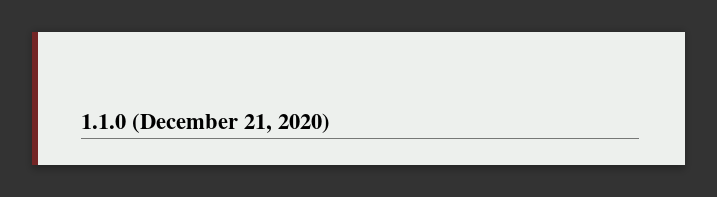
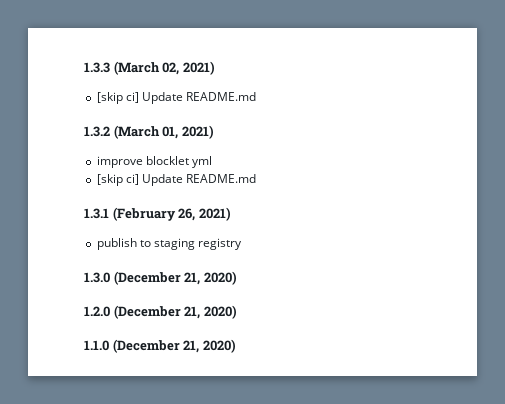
+ 1.3.3 (March 02, 2021)
+ [skip ci] Update README.md
+ 1.3.2 (March 01, 2021)
+ improve blocklet yml
+ [skip ci] Update README.md
+ 1.3.1 (February 26, 2021)
+ publish to staging registry
+ 1.3.0 (December 21, 2020)
+ 1.2.0 (December 21, 2020)

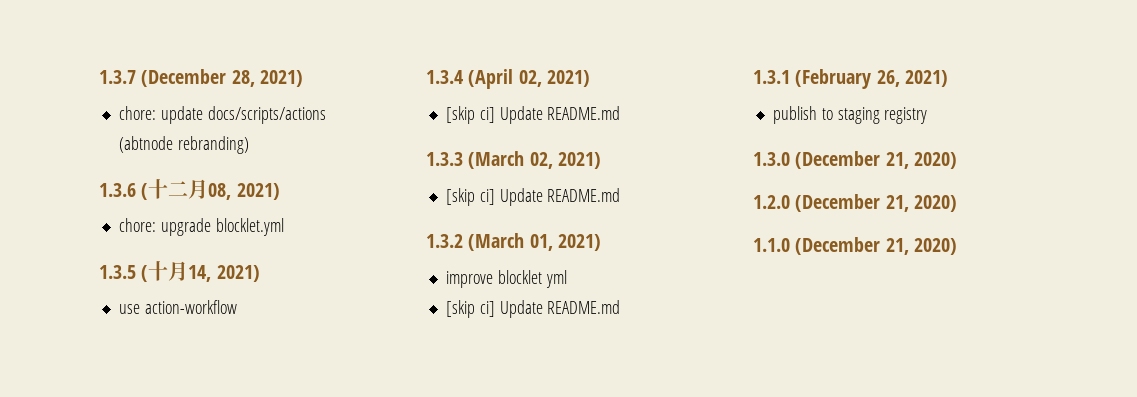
+ 1.3.7 (December 28, 2021)
+ chore: update docs/scripts/actions (abtnode rebranding)
+ 1.3.6 (十二月08, 2021)
+ chore: upgrade blocklet.yml
+ 1.3.5 (十月14, 2021)
+ use action-workflow
+ 1.3.4 (April 02, 2021)
+ [skip ci] Update README.md

